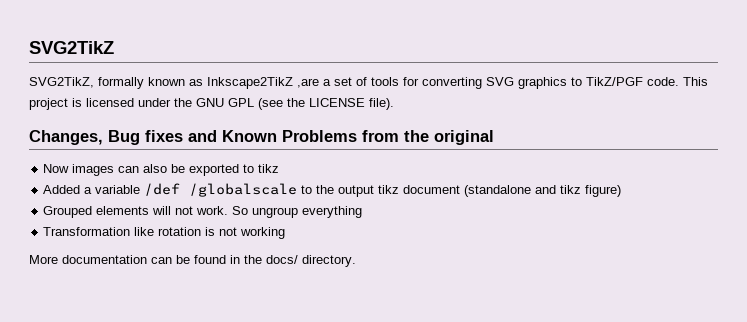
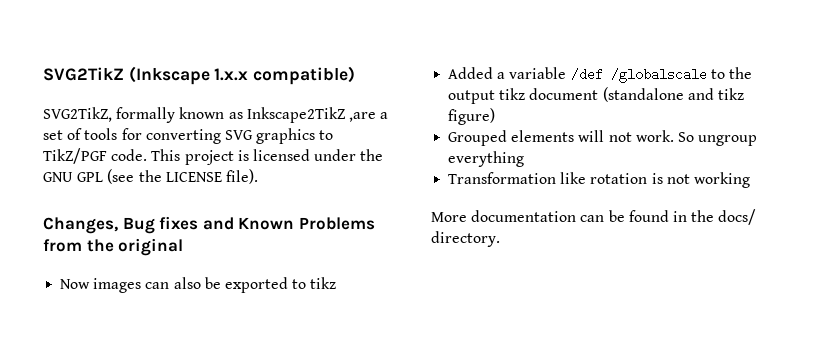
- SVG2TikZ
+ SVG2TikZ (Inkscape 1.x.x compatible)

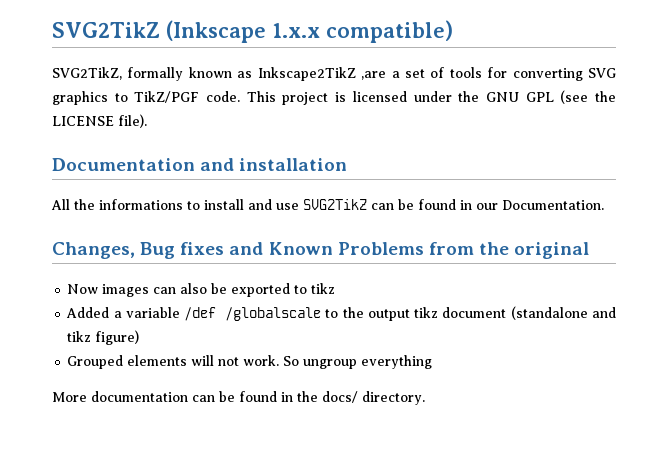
+ Documentation and installation
+ All the informations to install and use SVG2TikZ can be found in our Documentation.
- Transformation like rotation is not working

